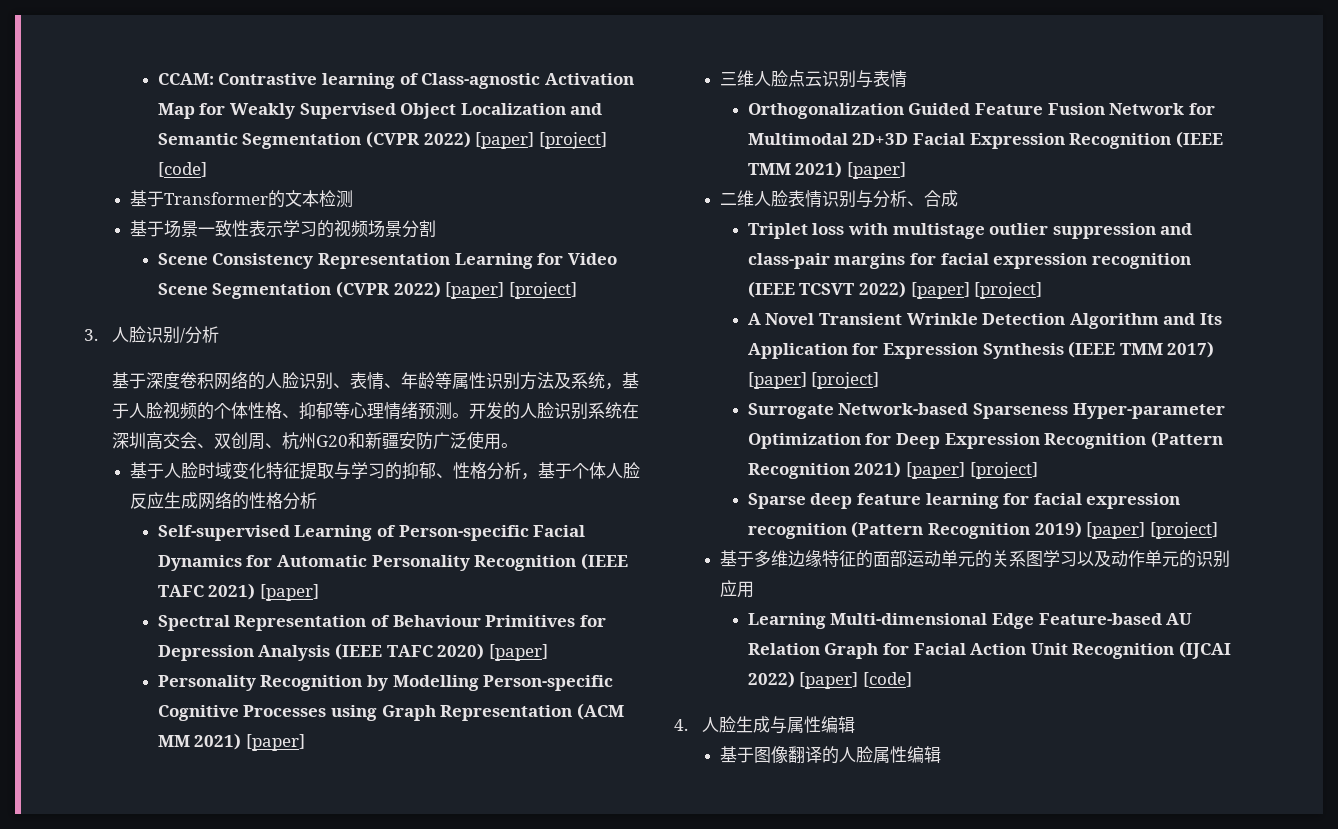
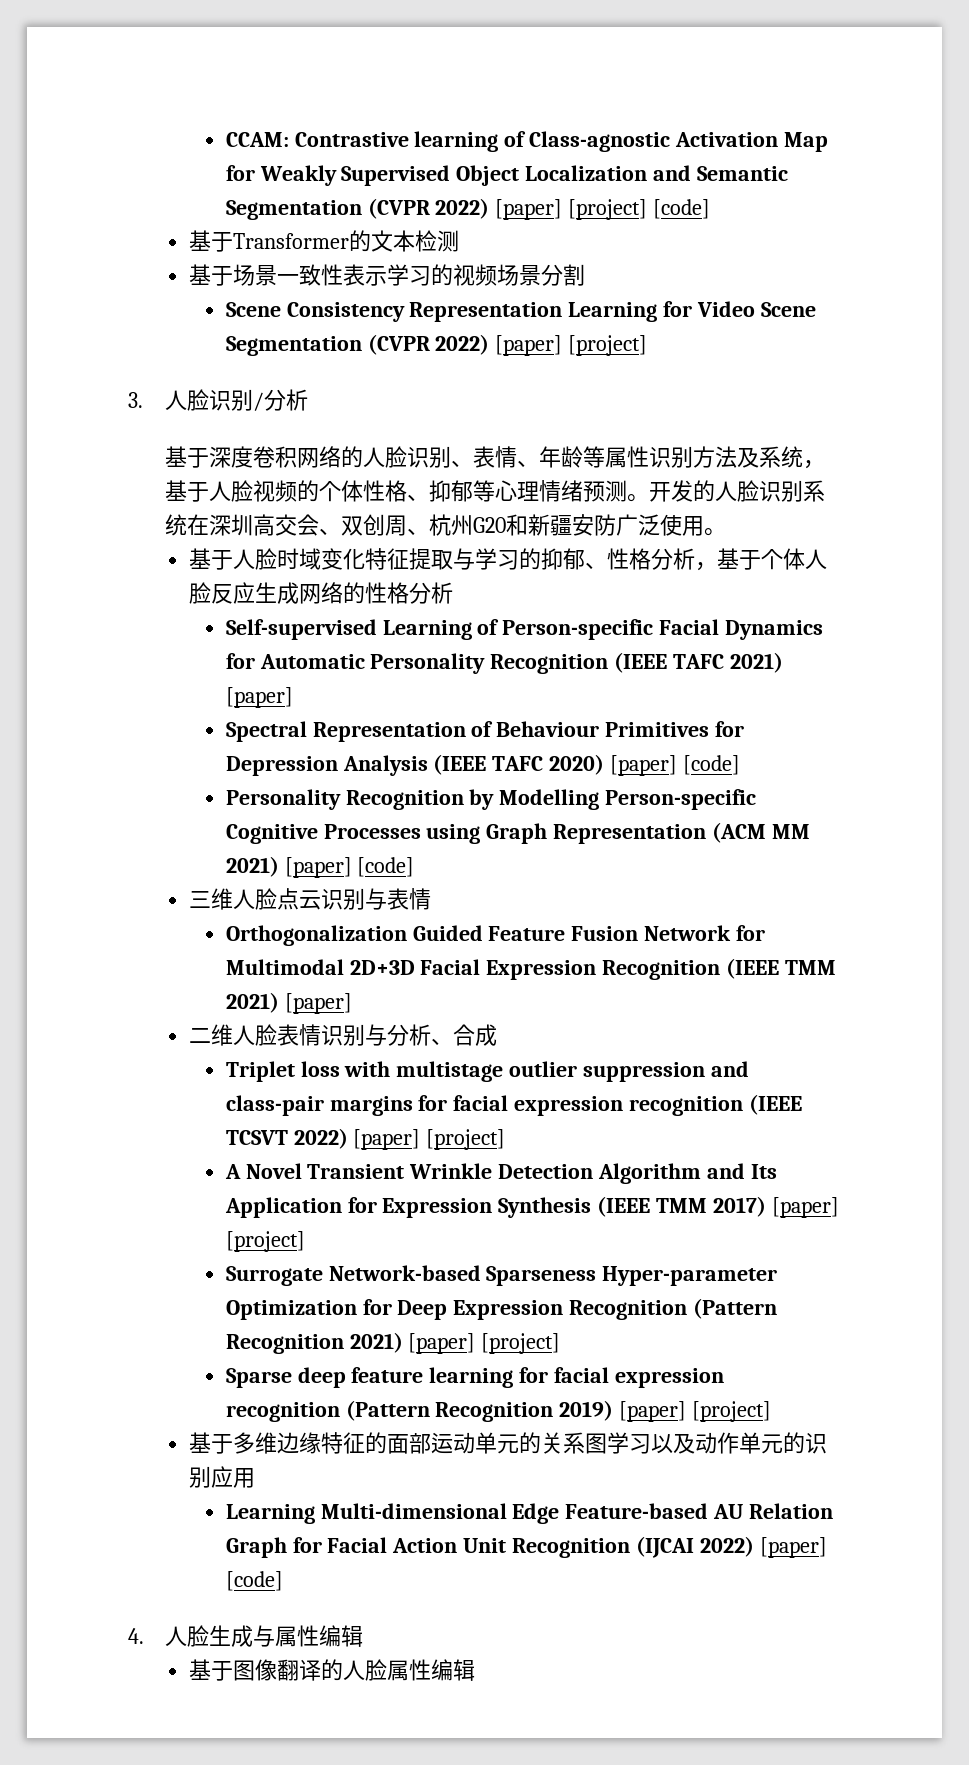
- Spectral Representation of Behaviour Primitives for Depression Analysis (IEEE TAFC 2020) [paper]
+ Spectral Representation of Behaviour Primitives for Depression Analysis (IEEE TAFC 2020) [paper] [code]
- Personality Recognition by Modelling Person-specific Cognitive Processes using Graph Representation (ACM MM 2021) [paper]
+ Personality Recognition by Modelling Person-specific Cognitive Processes using Graph Representation (ACM MM 2021) [paper] [code]

